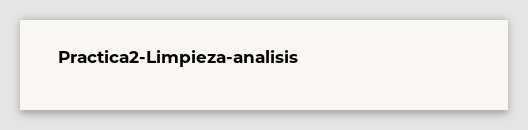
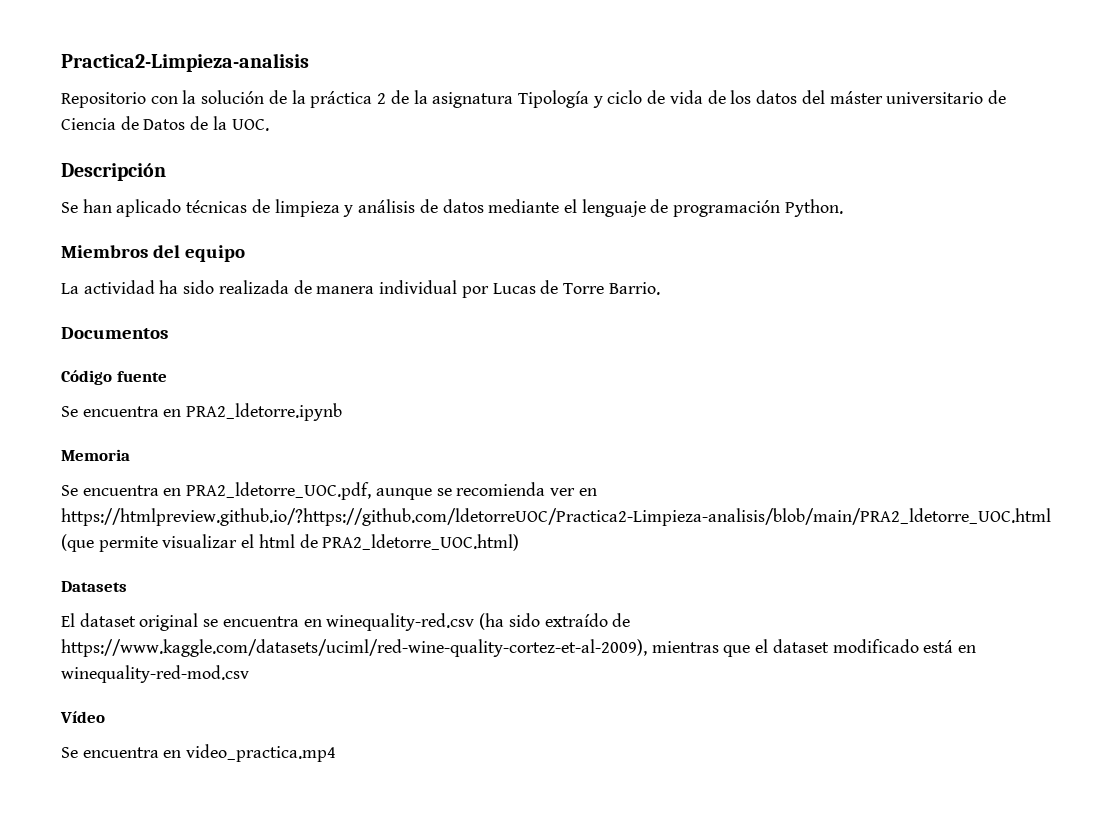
+ Repositorio con la solución de la práctica 2 de la asignatura Tipología y ciclo de vida de los datos del máster universitario de Ciencia de Datos de la UOC.
+ Descripción
+ Se han aplicado técnicas de limpieza y análisis de datos mediante el lenguaje de programación Python.
+ Miembros del equipo
+ La actividad ha sido realizada de manera individual por Lucas de Torre Barrio.
+ Documentos
+ Código fuente
+ Se encuentra en PRA2_ldetorre.ipynb
+ Memoria
+ Se encuentra en PRA2_ldetorre_UOC.pdf, aunque se recomienda ver en https://htmlpreview.github.io/?https://github.com/ldetorreUOC/Practica2-Limpieza-analisis/blob/main/PRA2_ldetorre_UOC.html (que permite visualizar el html de PRA2_ldetorre_UOC.html)
+ Datasets
+ El dataset original se encuentra en winequality-red.csv (ha sido extraído de https://www.kaggle.com/datasets/uciml/red-wine-quality-cortez-et-al-2009), mientras que el dataset modificado está en winequality-red-mod.csv
+ Vídeo
+ Se encuentra en video_practica.mp4

